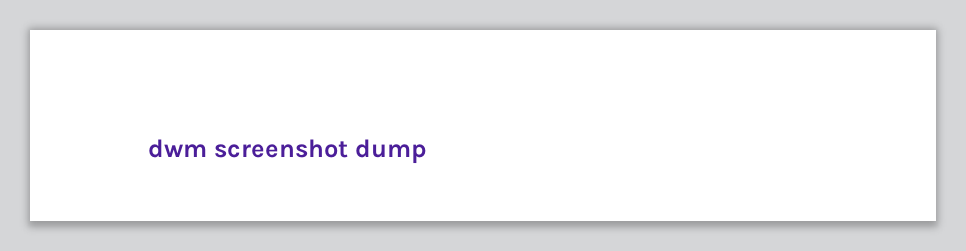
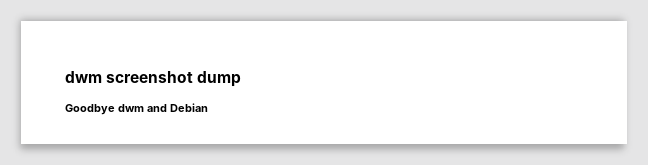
+ Goodbye dwm and Debian

